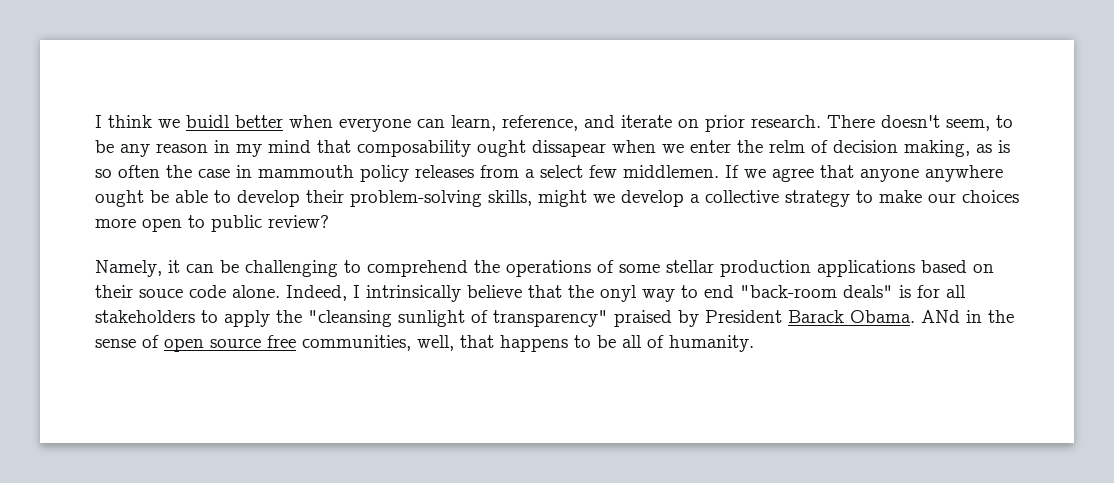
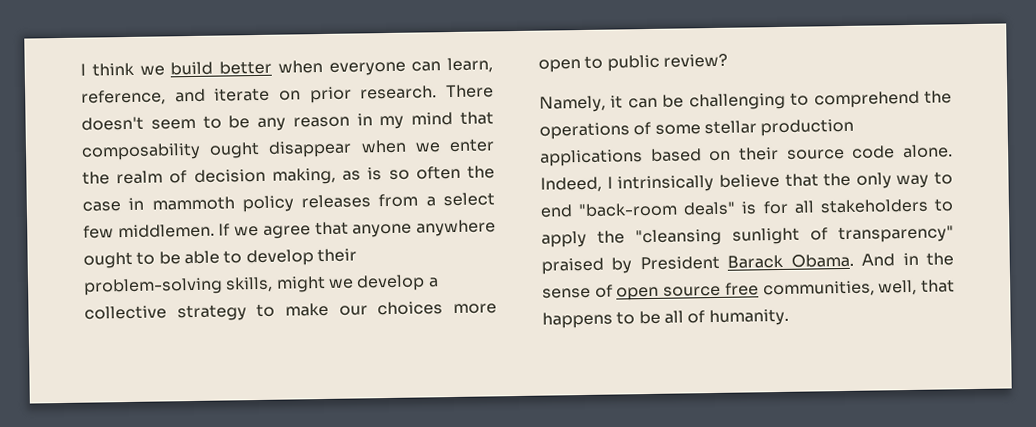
- I think we buidl better when everyone can learn, reference, and iterate on prior research.
+ I think we build better when everyone can learn, reference, and iterate on prior research.
- There doesn't seem, to be any reason in my mind that composability ought dissapear when we enter the relm of decision making, as is so often the case in mammouth policy releases from a select few middlemen.
+ There doesn't seem to be any reason in my mind that composability ought disappear when we enter the realm of decision making, as is so often the case in mammoth policy releases from a select few middlemen.
- If we agree that anyone anywhere ought be able to develop their problem-solving skills, might we develop a collective strategy to make our choices more open to public review?
+ If we agree that anyone anywhere ought to be able to develop their problem-solving skills, might we develop a collective strategy to make our choices more open to public review?
- Namely, it can be challenging to comprehend the operations of some stellar production applications based on their souce code alone.
+ Namely, it can be challenging to comprehend the operations of some stellar production applications based on their source code alone.
- Indeed, I intrinsically believe that the onyl way to end "back-room deals" is for all stakeholders to apply the "cleansing sunlight of transparency" praised by President Barack Obama.
+ Indeed, I intrinsically believe that the only way to end "back-room deals" is for all stakeholders to apply the "cleansing sunlight of transparency" praised by President Barack Obama.
- ANd in the sense of open source free communities, well, that happens to be all of humanity.
+ And in the sense of open source free communities, well, that happens to be all of humanity.

